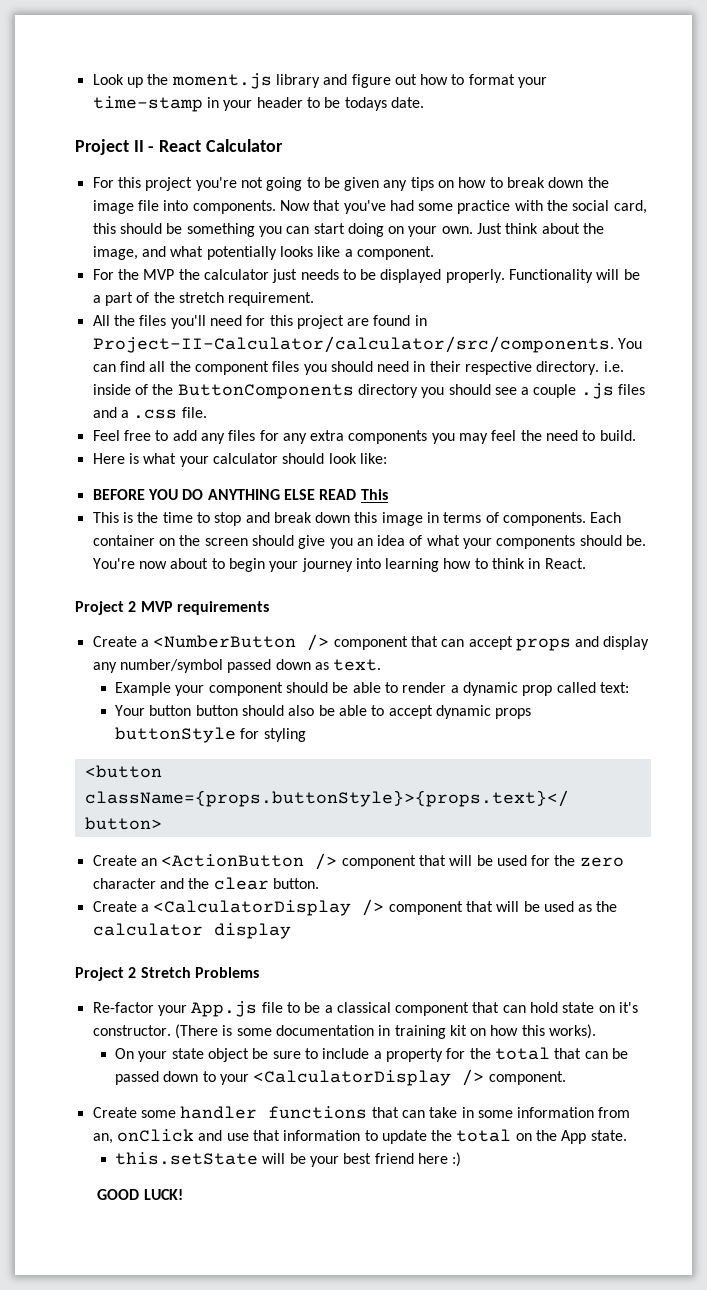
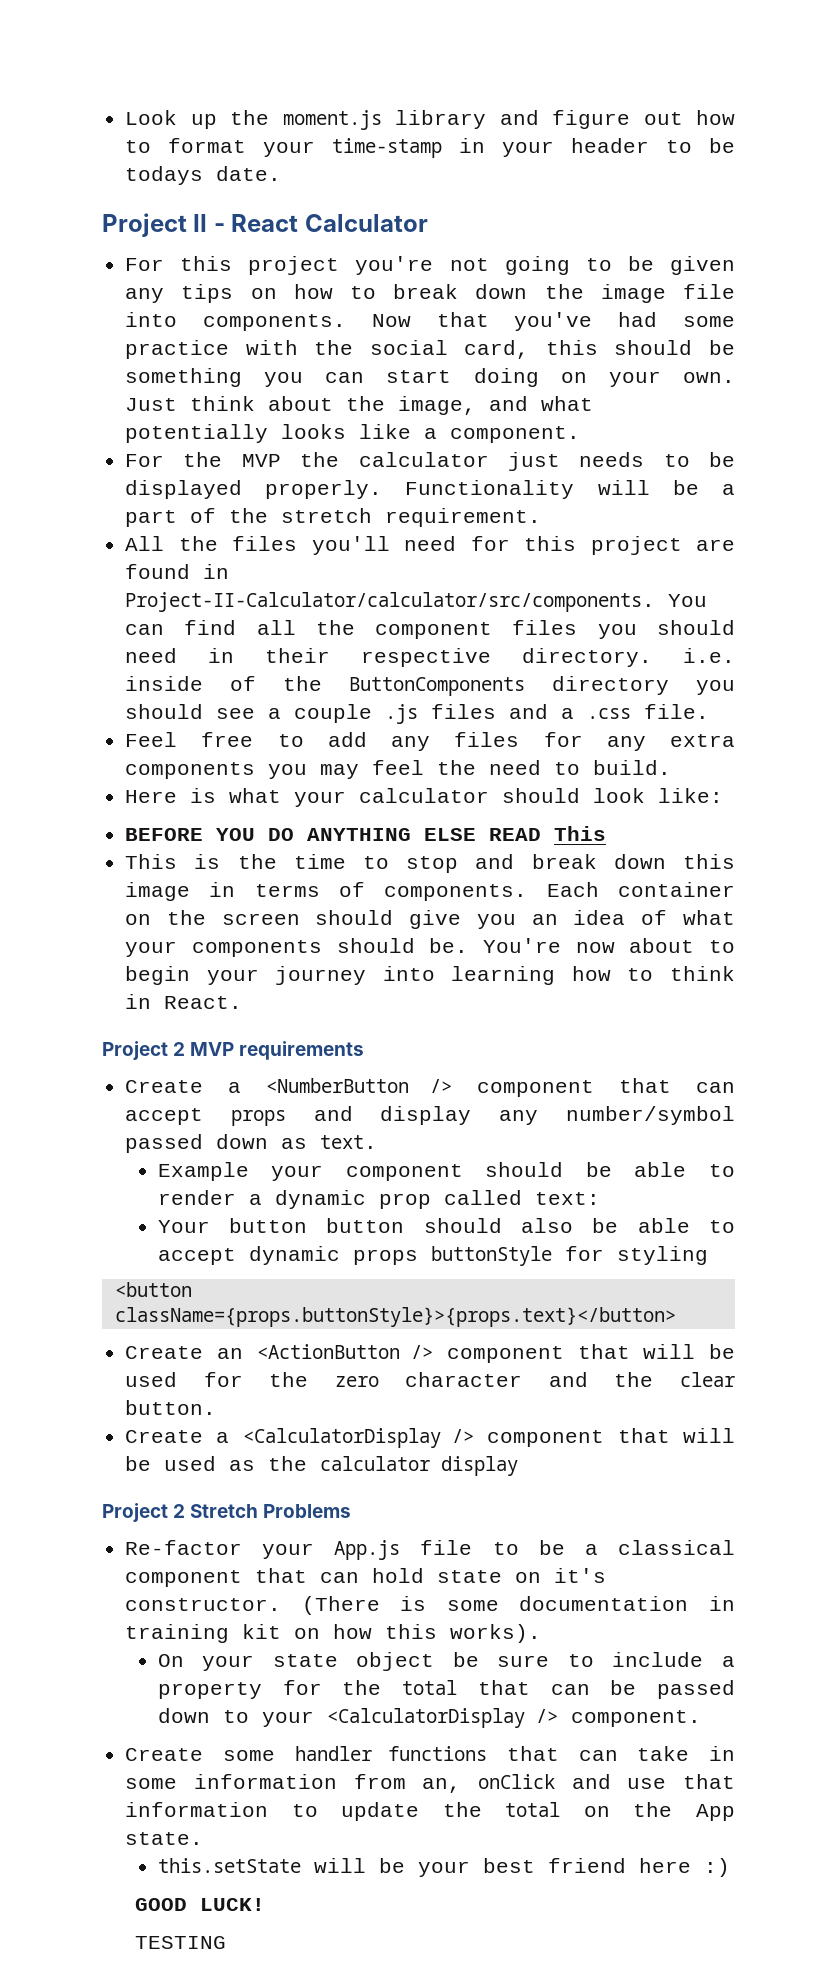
+ TESTING

